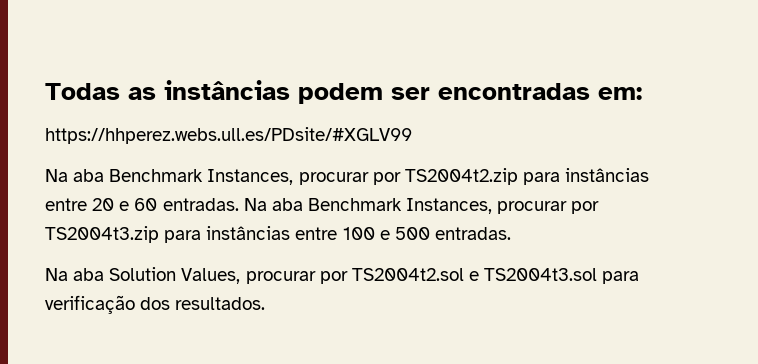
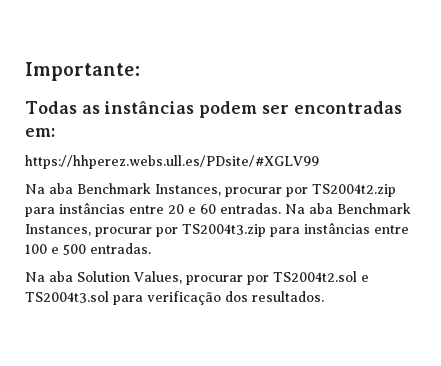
+ Importante:

